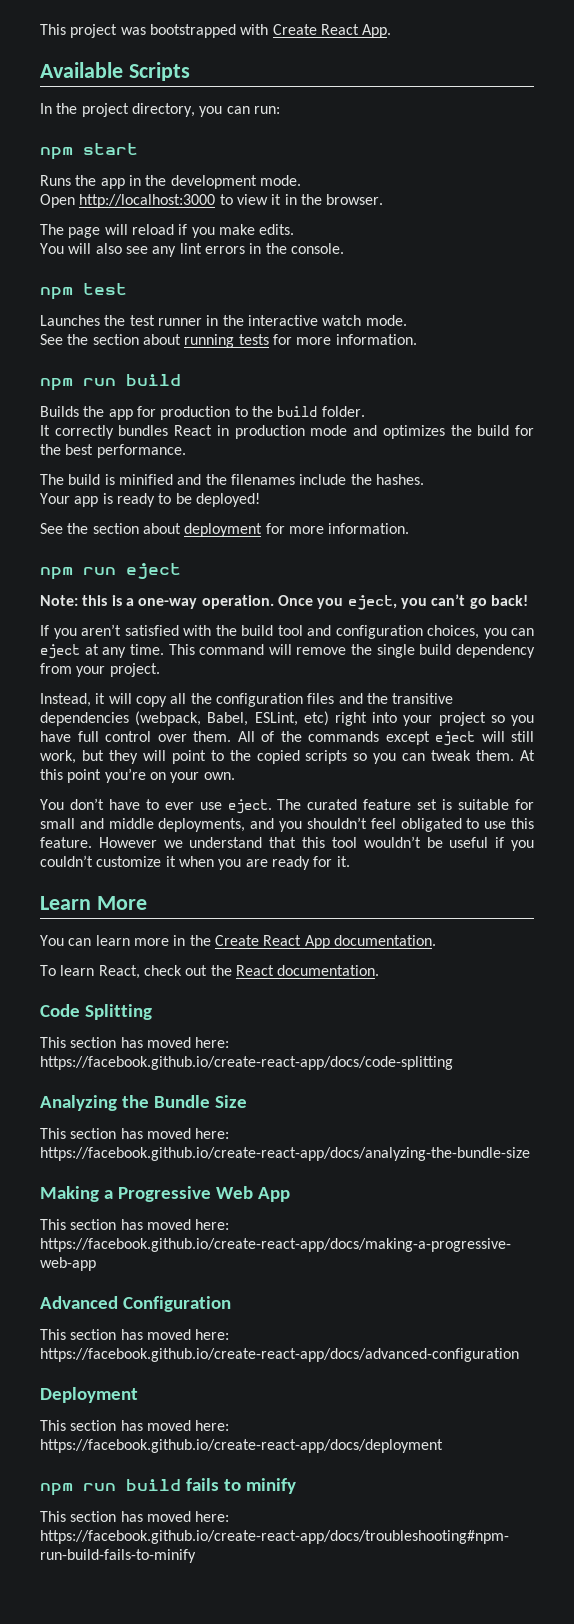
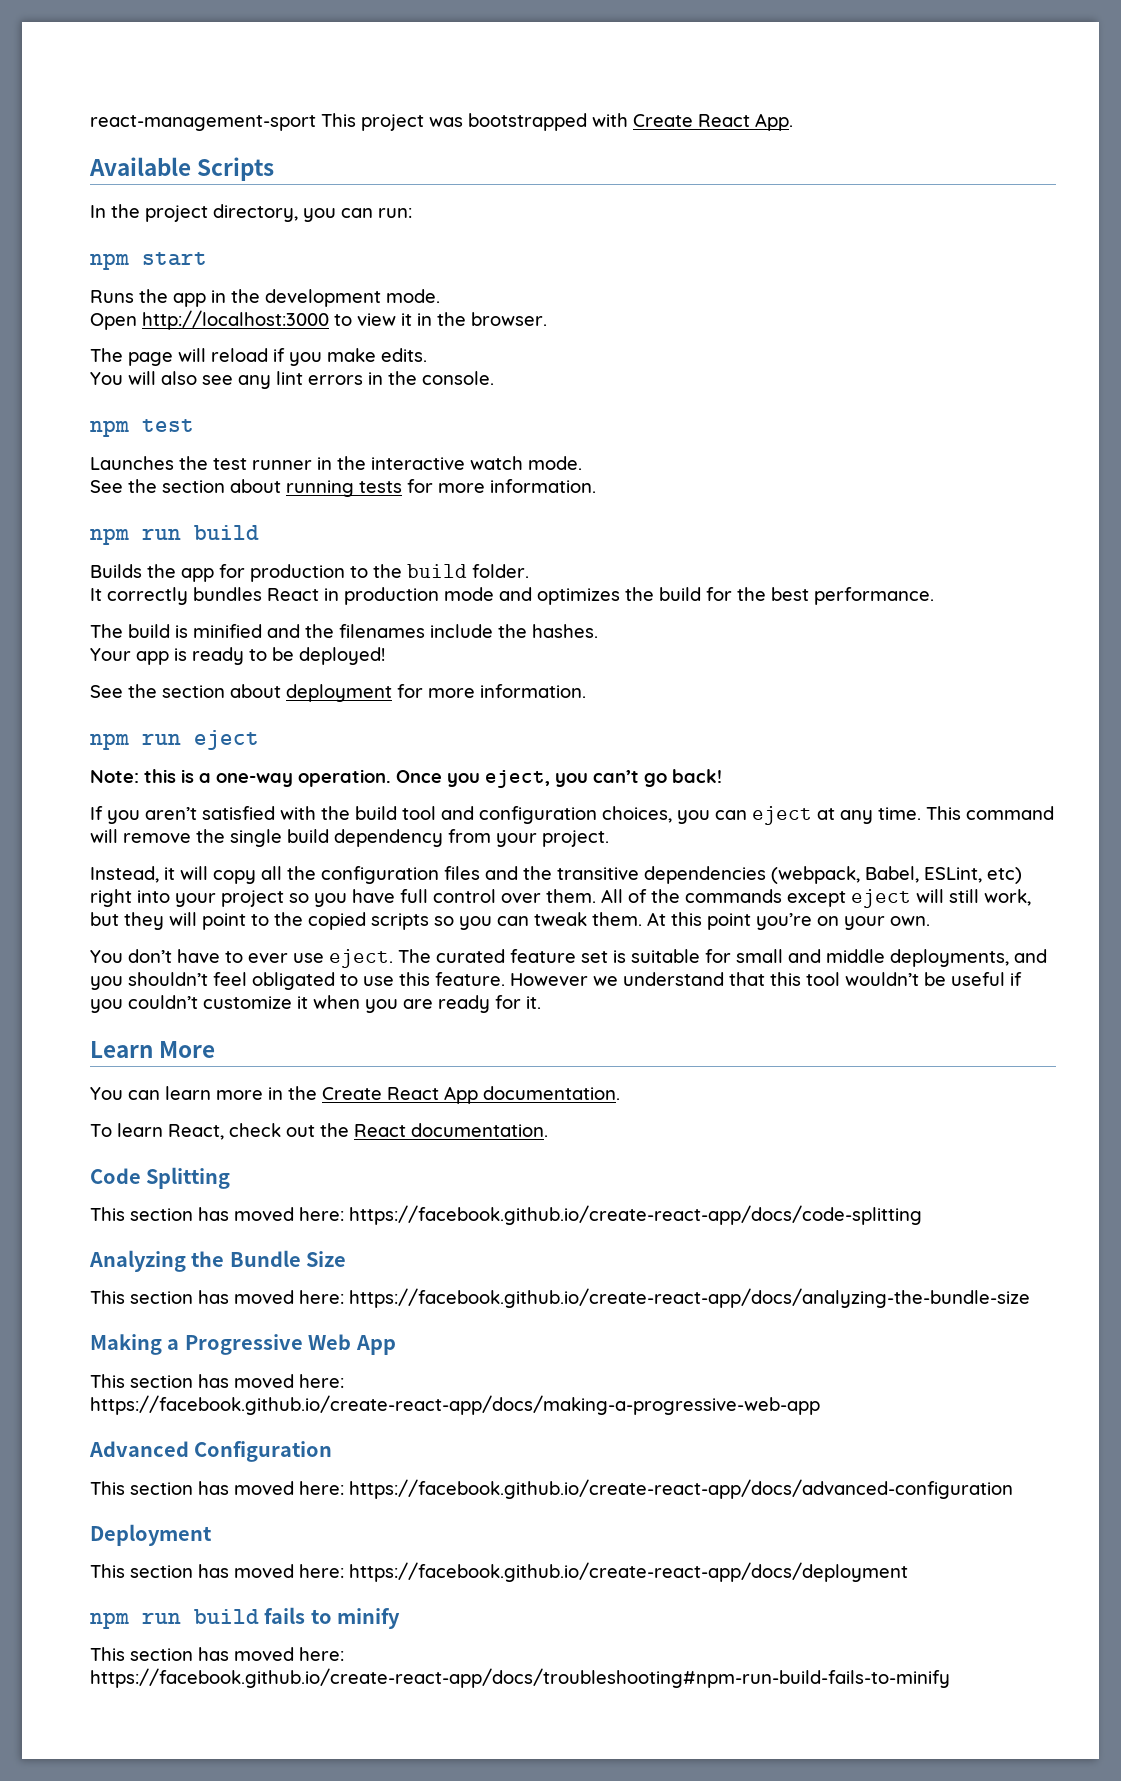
- This project was bootstrapped with Create React App.
+ react-management-sport This project was bootstrapped with Create React App.

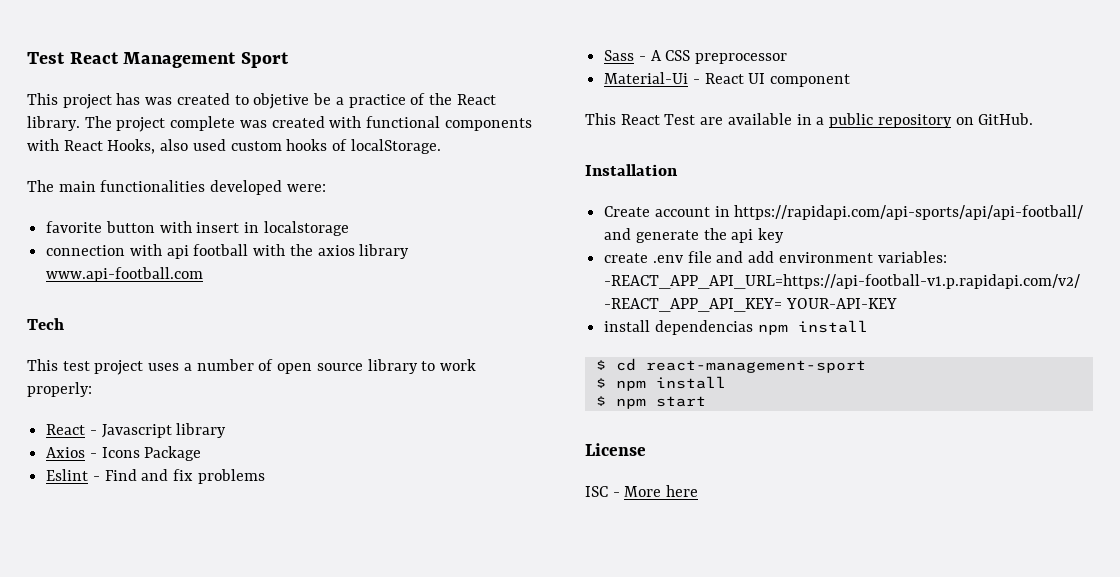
- react-management-sport This project was bootstrapped with Create React App.
- Available Scripts
- In the project directory, you can run:
- npm start
- Runs the app in the development mode.
- Open http://localhost:3000 to view it in the browser.
- The page will reload if you make edits.
- You will also see any lint errors in the console.
- npm test
- Launches the test runner in the interactive watch mode.
- See the section about running tests for more information.
- npm run build
- Builds the app for production to the build folder.
- It correctly bundles React in production mode and optimizes the build for the best performance.
- The build is minified and the filenames include the hashes.
- Your app is ready to be deployed!
- See the section about deployment for more information.
- npm run eject
- Note: this is a one-way operation. Once you eject, you can’t go back!
- If you aren’t satisfied with the build tool and configuration choices, you can eject at any time. This command will remove the single build dependency from your project.
- Instead, it will copy all the configuration files and the transitive dependencies (webpack, Babel, ESLint, etc) right into your project so you have full control over them. All of the commands except eject will still work, but they will point to the copied scripts so you can tweak them. At this point you’re on your own.
- You don’t have to ever use eject. The curated feature set is suitable for small and middle deployments, and you shouldn’t feel obligated to use this feature. However we understand that this tool wouldn’t be useful if you couldn’t customize it when you are ready for it.
- Learn More
- You can learn more in the Create React App documentation.
- To learn React, check out the React documentation.
- Code Splitting
- This section has moved here: https://facebook.github.io/create-react-app/docs/code-splitting
- Analyzing the Bundle Size
- This section has moved here: https://facebook.github.io/create-react-app/docs/analyzing-the-bundle-size
- Making a Progressive Web App
- This section has moved here: https://facebook.github.io/create-react-app/docs/making-a-progressive-web-app
- Advanced Configuration
- This section has moved here: https://facebook.github.io/create-react-app/docs/advanced-configuration
- Deployment
- This section has moved here: https://facebook.github.io/create-react-app/docs/deployment
- npm run build fails to minify
- This section has moved here: https://facebook.github.io/create-react-app/docs/troubleshooting#npm-run-build-fails-to-minify
+ Test React Management Sport
+ This project has was created to objetive be a practice of the React library. The project complete was created with functional components with React Hooks, also used custom hooks of localStorage.
+ The main functionalities developed were:
+ favorite button with insert in localstorage
+ connection with api football with the axios library www.api-football.com
+ Tech
+ This test project uses a number of open source library to work properly:
+ React - Javascript library
+ Axios - Icons Package
+ Eslint - Find and fix problems
+ Sass - A CSS preprocessor
+ Material-Ui - React UI component
+ This React Test are available in a public repository on GitHub.
+ Installation
+ Create account in https://rapidapi.com/api-sports/api/api-football/ and generate the api key
+ create .env file and add environment variables: -REACT_APP_API_URL=https://api-football-v1.p.rapidapi.com/v2/ -REACT_APP_API_KEY= YOUR-API-KEY
+ install dependencias npm install
+ $ cd react-management-sport
+ $ npm install
+ $ npm start
+ License
+ ISC - More here

